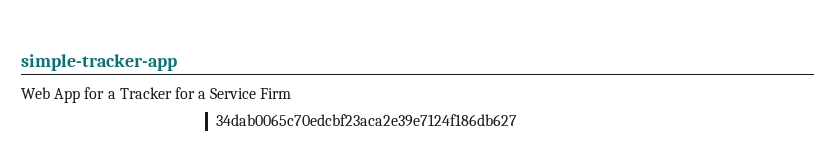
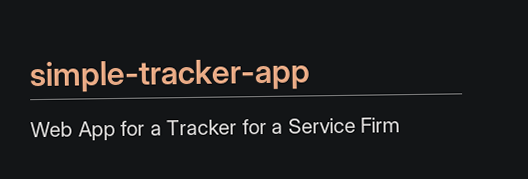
- 34dab0065c70edcbf23aca2e39e7124f186db627

